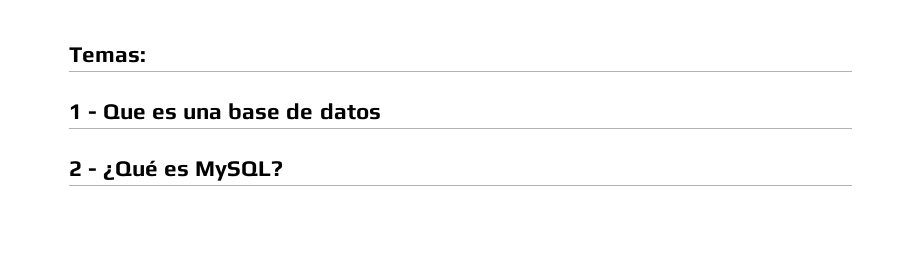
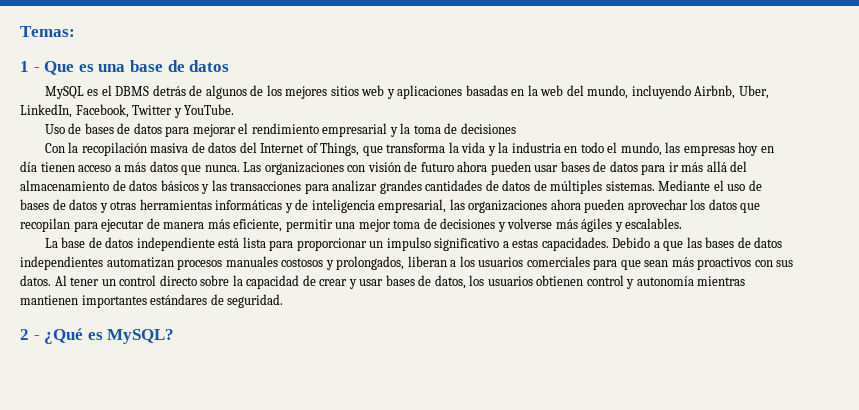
+ MySQL es el DBMS detrás de algunos de los mejores sitios web y aplicaciones basadas en la web del mundo, incluyendo Airbnb, Uber, LinkedIn, Facebook, Twitter y YouTube.
+ Uso de bases de datos para mejorar el rendimiento empresarial y la toma de decisiones
+ Con la recopilación masiva de datos del Internet of Things, que transforma la vida y la industria en todo el mundo, las empresas hoy en día tienen acceso a más datos que nunca. Las organizaciones con visión de futuro ahora pueden usar bases de datos para ir más allá del almacenamiento de datos básicos y las transacciones para analizar grandes cantidades de datos de múltiples sistemas. Mediante el uso de bases de datos y otras herramientas informáticas y de inteligencia empresarial, las organizaciones ahora pueden aprovechar los datos que recopilan para ejecutar de manera más eficiente, permitir una mejor toma de decisiones y volverse más ágiles y escalables.
+ La base de datos independiente está lista para proporcionar un impulso significativo a estas capacidades. Debido a que las bases de datos independientes automatizan procesos manuales costosos y prolongados, liberan a los usuarios comerciales para que sean más proactivos con sus datos. Al tener un control directo sobre la capacidad de crear y usar bases de datos, los usuarios obtienen control y autonomía mientras mantienen importantes estándares de seguridad.

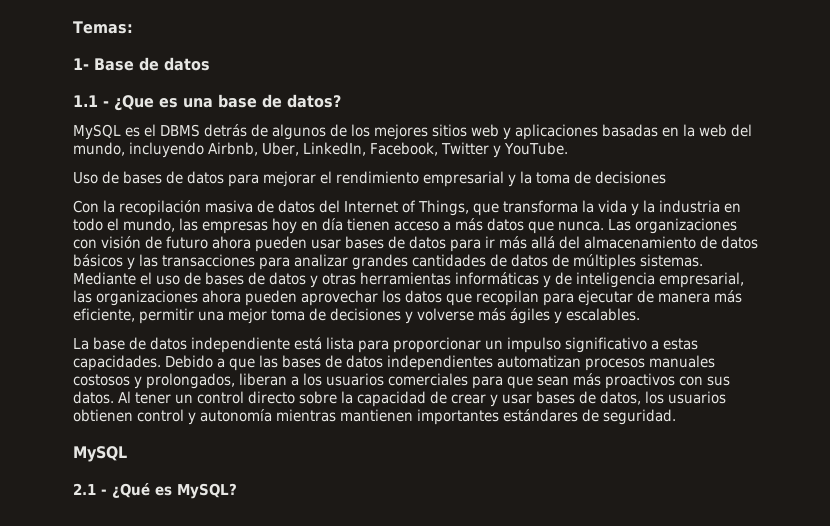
- 1 - Que es una base de datos
+ 1- Base de datos
+ 1.1 - ¿Que es una base de datos?
  Al tener un control directo sobre la capacidad de crear y usar bases de datos, los usuarios obtienen control y autonomía mientras mantienen importantes estándares de seguridad.
- 2 - ¿Qué es MySQL?
+ MySQL
+ 2.1 - ¿Qué es MySQL?

